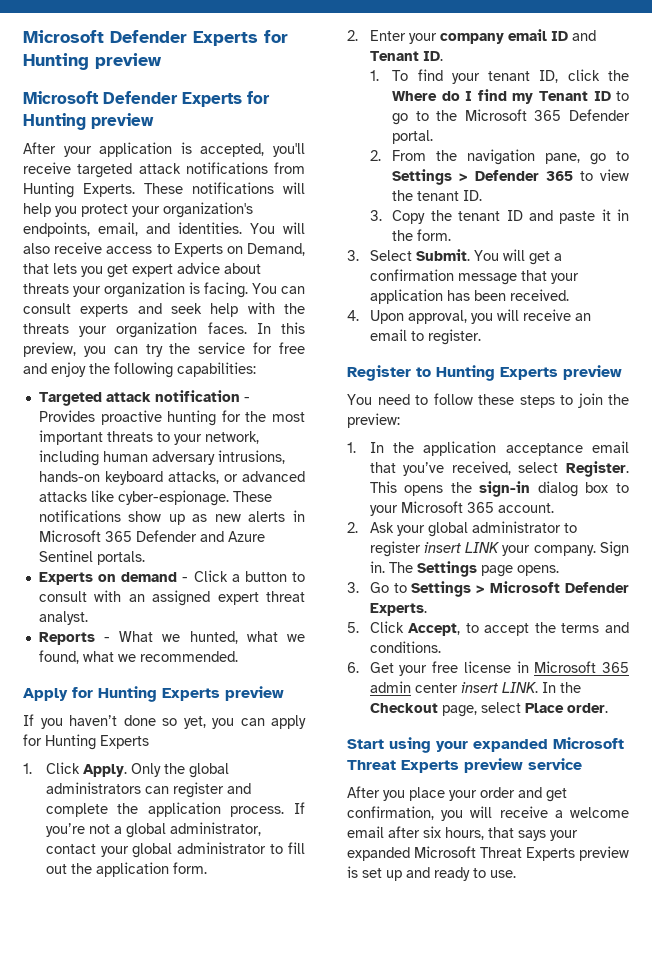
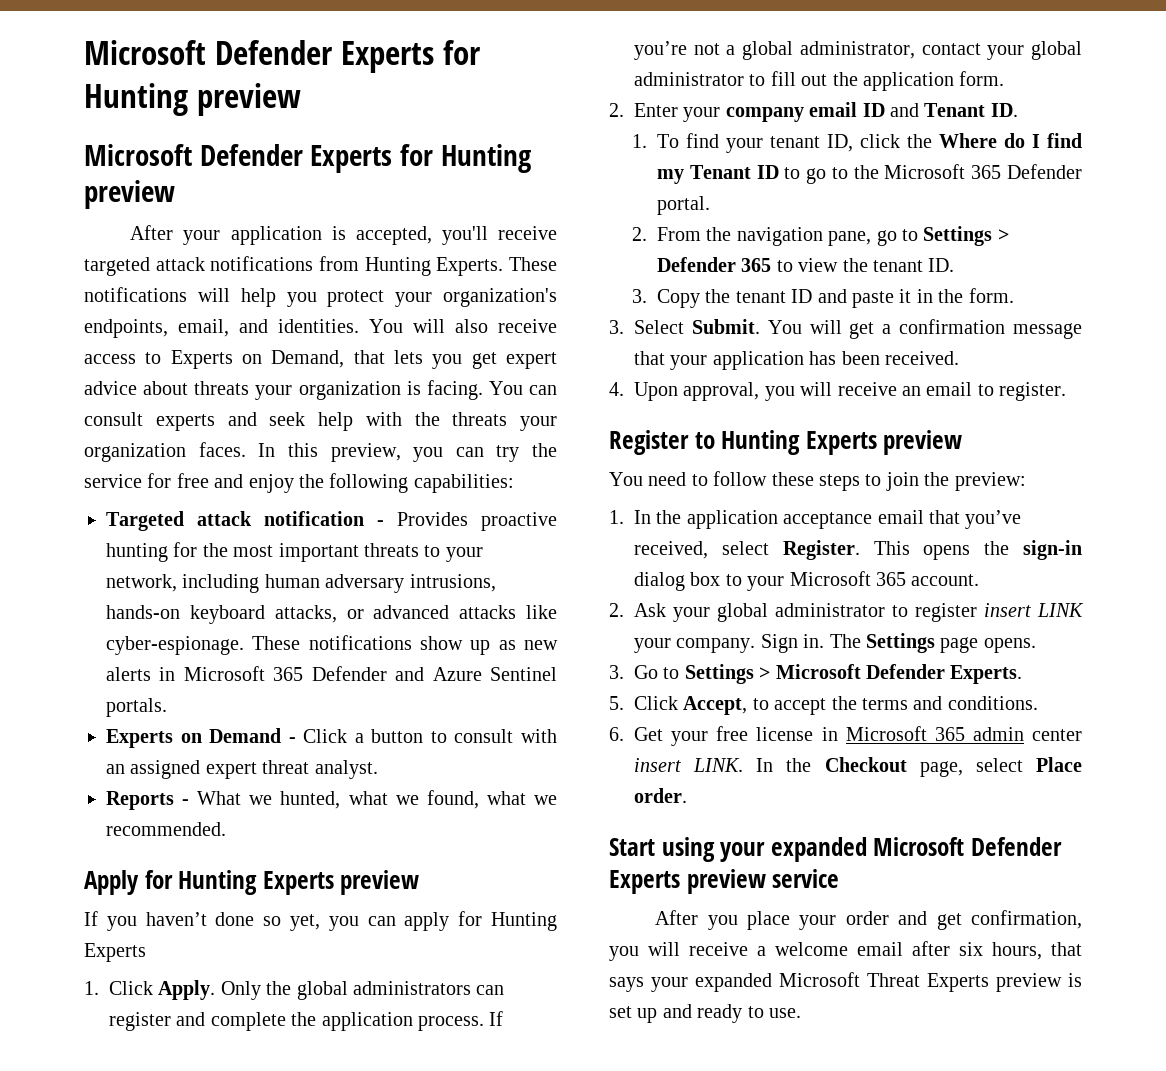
- Experts on demand - Click a button to consult with an assigned expert threat analyst.
+ Experts on Demand - Click a button to consult with an assigned expert threat analyst.
- Start using your expanded Microsoft Threat Experts preview service
+ Start using your expanded Microsoft Defender Experts preview service

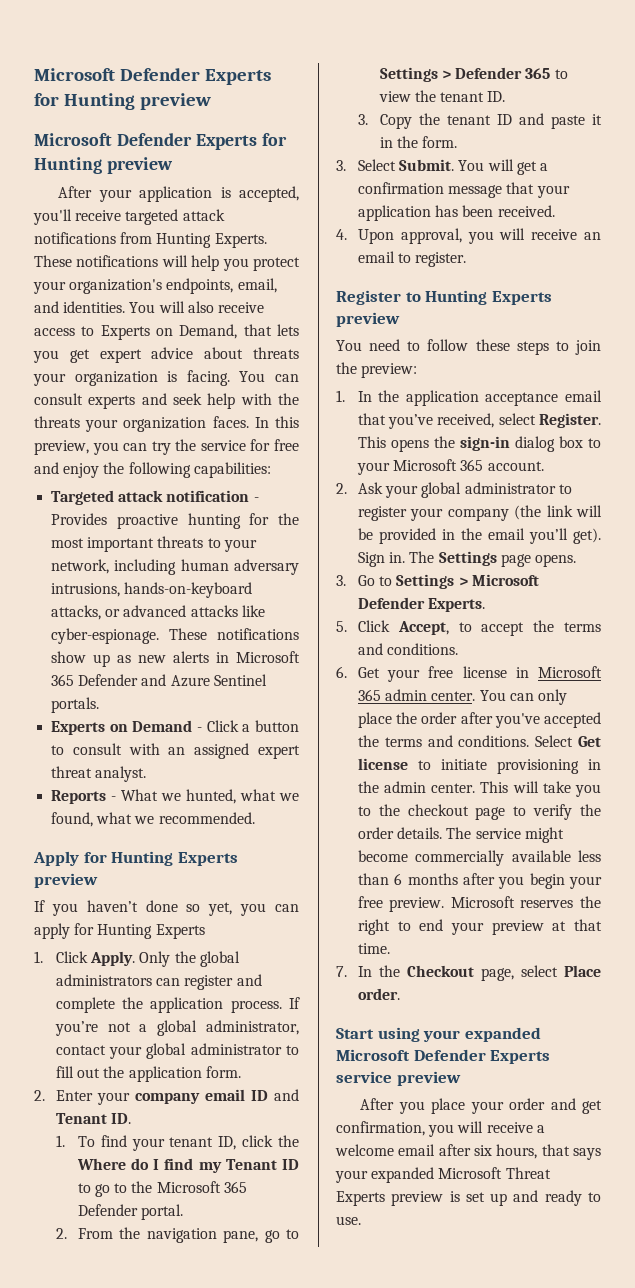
- Targeted attack notification - Provides proactive hunting for the most important threats to your network, including human adversary intrusions, hands-on keyboard attacks, or advanced attacks like cyber-espionage.
+ Targeted attack notification - Provides proactive hunting for the most important threats to your network, including human adversary intrusions, hands-on-keyboard attacks, or advanced attacks like cyber-espionage.
- 2. Ask your global administrator to register insert LINK your company.
+ 2. Ask your global administrator to register your company (the link will be provided in the email you’ll get).
- 6. Get your free license in Microsoft 365 admin center insert LINK. In the Checkout page, select Place order.
+ 6. Get your free license in Microsoft 365 admin center. You can only place the order after you've accepted the terms and conditions. Select Get license to initiate provisioning in the admin center. This will take you to the checkout page to verify the order details. The service might become commercially available less than 6 months after you begin your free preview. Microsoft reserves the right to end your preview at that time.
+ 7. In the Checkout page, select Place order.
- Start using your expanded Microsoft Defender Experts preview service
+ Start using your expanded Microsoft Defender Experts service preview

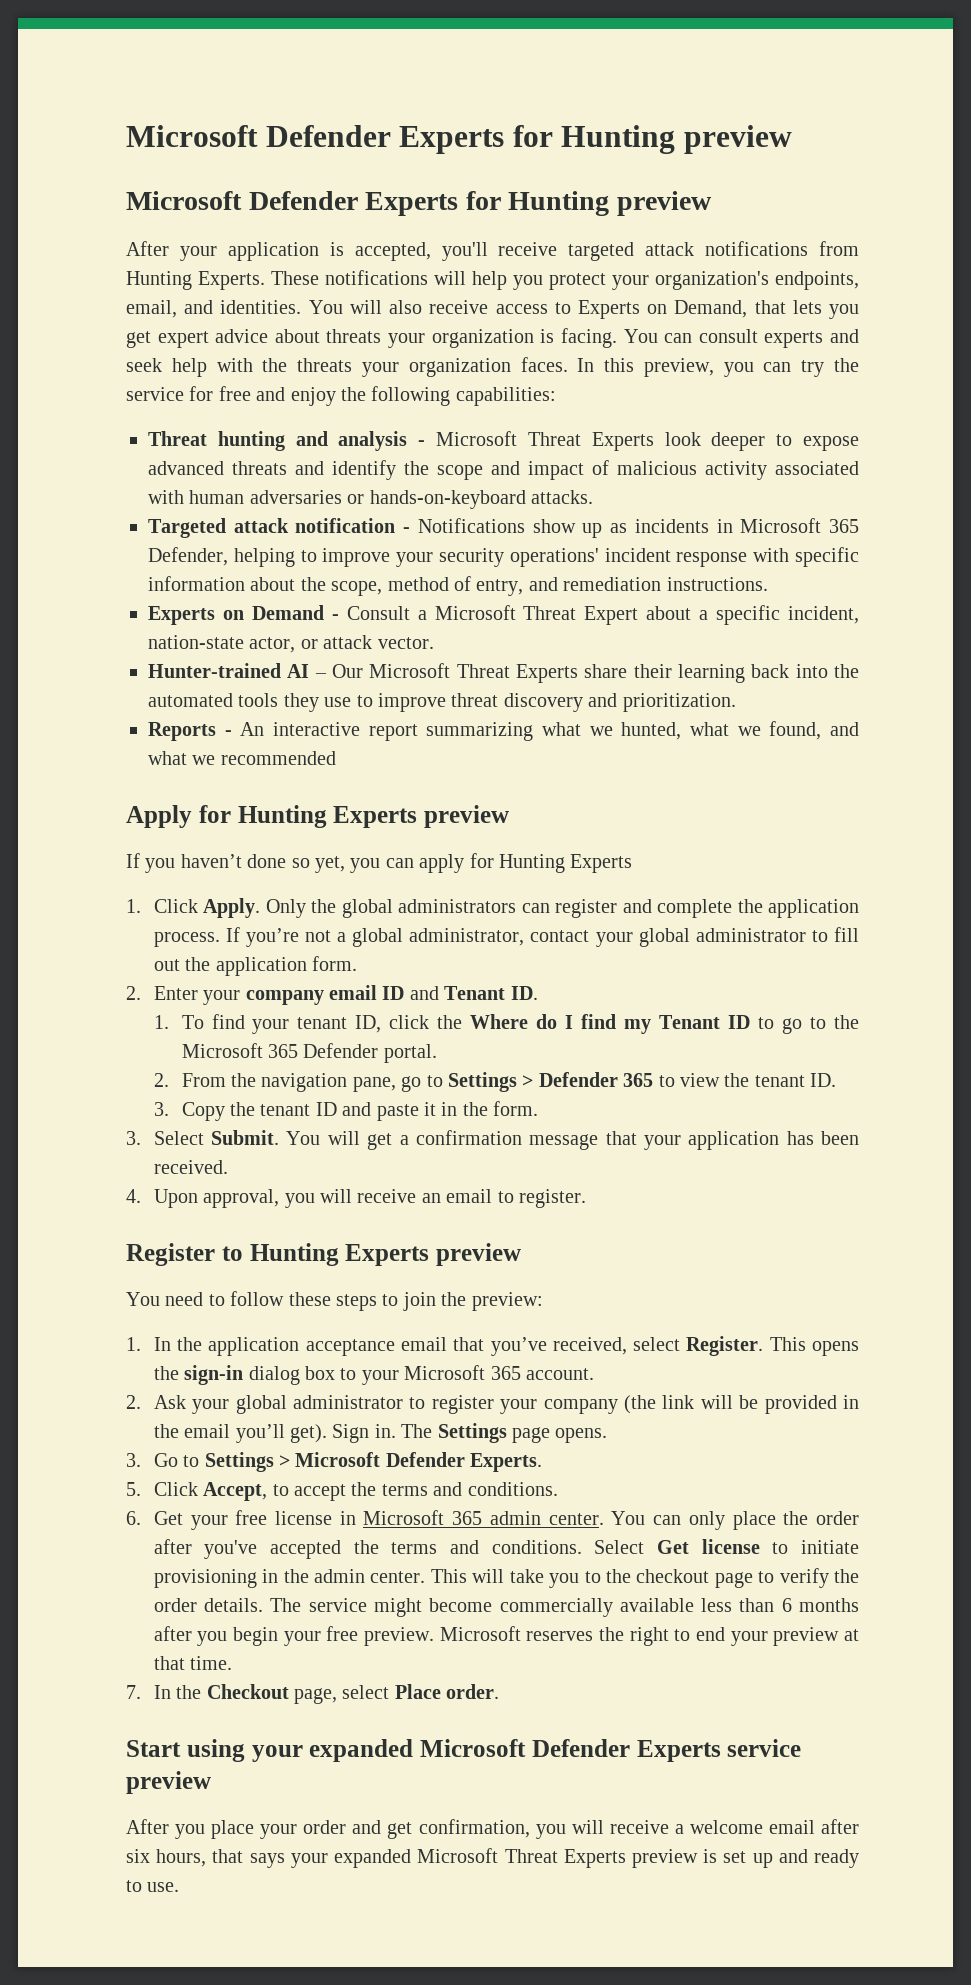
- Targeted attack notification - Provides proactive hunting for the most important threats to your network, including human adversary intrusions, hands-on-keyboard attacks, or advanced attacks like cyber-espionage. These notifications show up as new alerts in Microsoft 365 Defender and Azure Sentinel portals.
- Experts on Demand - Click a button to consult with an assigned expert threat analyst.
- Reports - What we hunted, what we found, what we recommended.
+ Threat hunting and analysis - Microsoft Threat Experts look deeper to expose advanced threats and identify the scope and impact of malicious activity associated with human adversaries or hands-on-keyboard attacks.
+ Targeted attack notification - Notifications show up as incidents in Microsoft 365 Defender, helping to improve your security operations' incident response with specific information about the scope, method of entry, and remediation instructions.
+ Experts on Demand - Consult a Microsoft Threat Expert about a specific incident, nation-state actor, or attack vector.
+ Hunter-trained AI – Our Microsoft Threat Experts share their learning back into the automated tools they use to improve threat discovery and prioritization.
+ Reports - An interactive report summarizing what we hunted, what we found, and what we recommended

